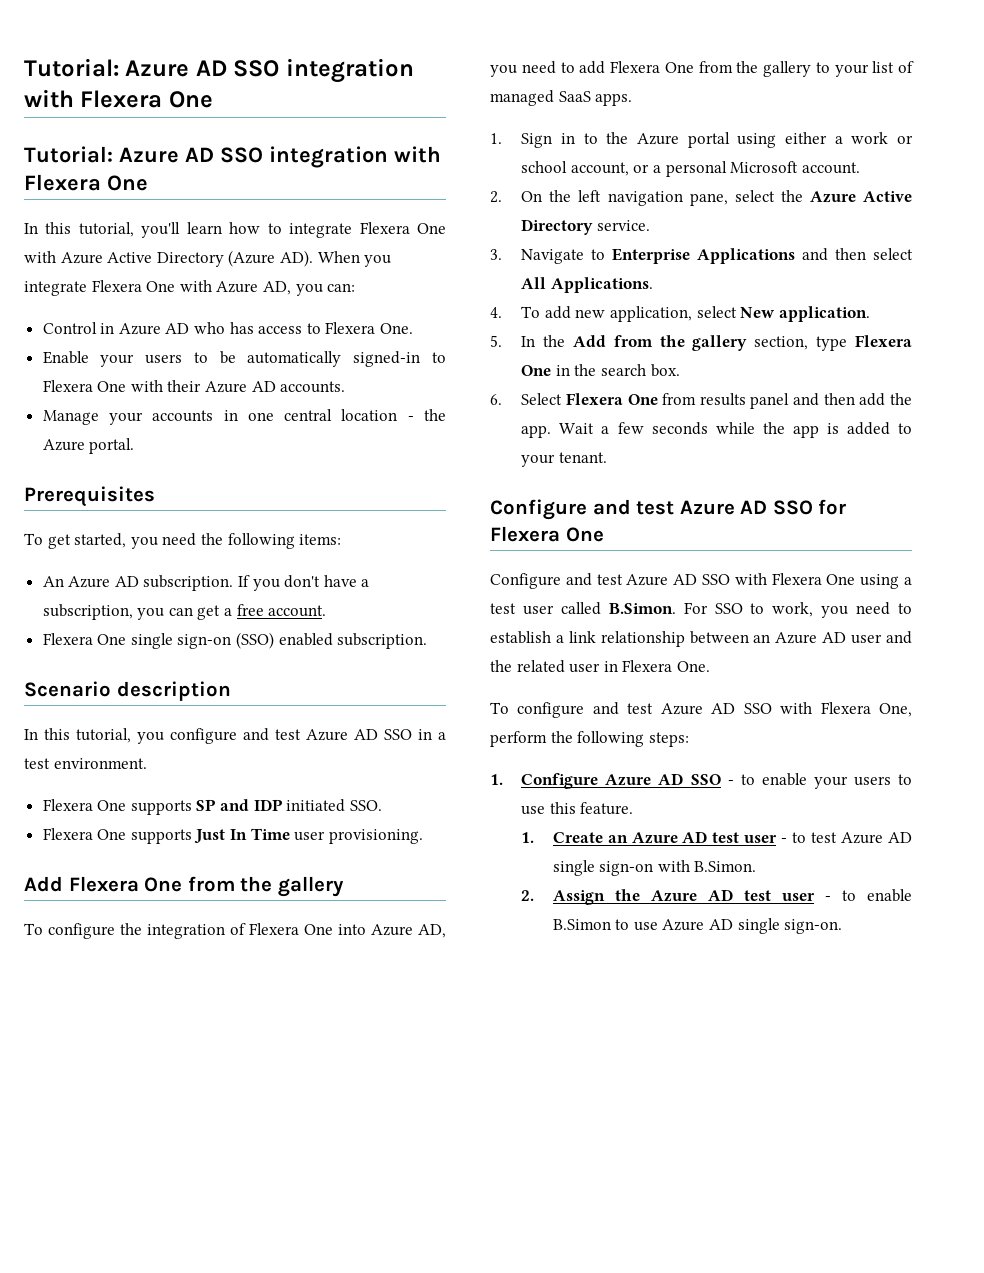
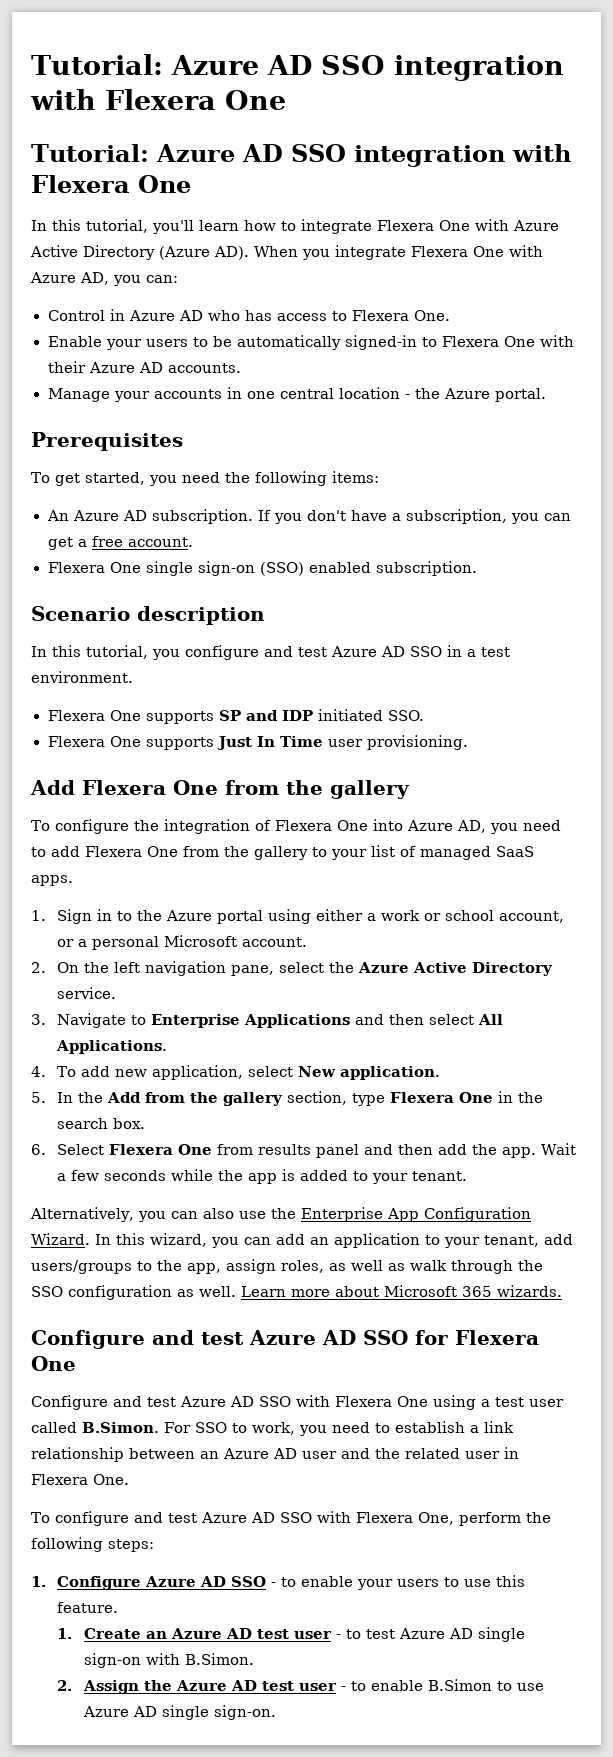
+ Alternatively, you can also use the Enterprise App Configuration Wizard. In this wizard, you can add an application to your tenant, add users/groups to the app, assign roles, as well as walk through the SSO configuration as well. Learn more about Microsoft 365 wizards.

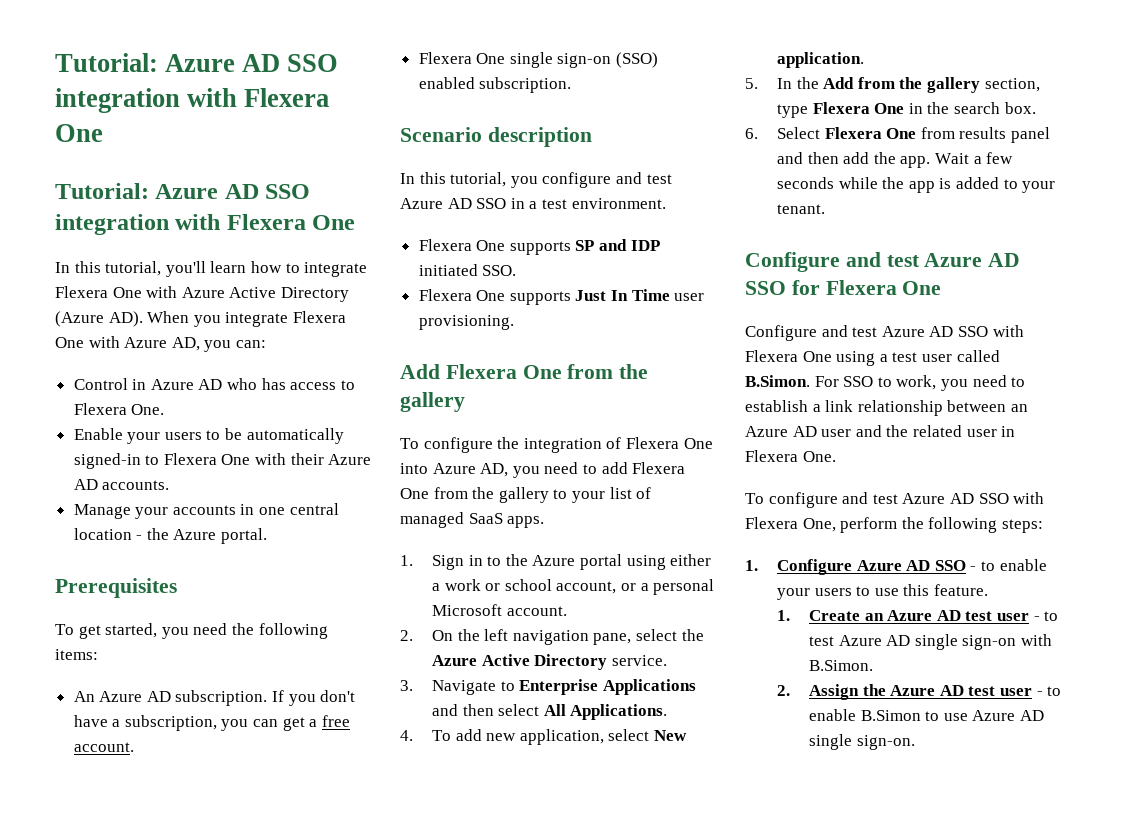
- Alternatively, you can also use the Enterprise App Configuration Wizard. In this wizard, you can add an application to your tenant, add users/groups to the app, assign roles, as well as walk through the SSO configuration as well. Learn more about Microsoft 365 wizards.

